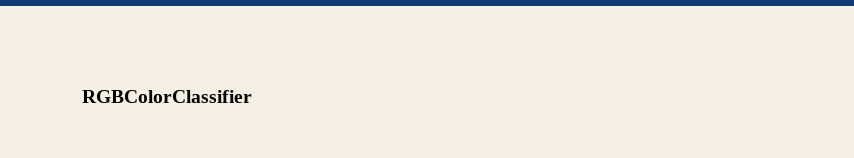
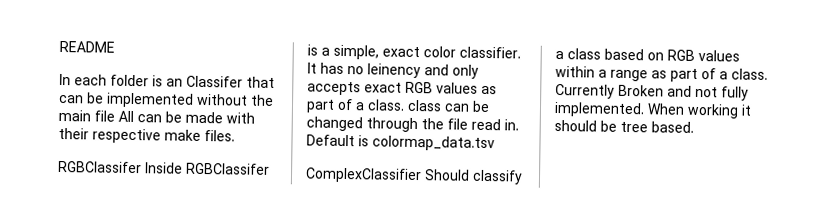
- RGBColorClassifier
+ README
+ In each folder is an Classifer that can be implemented without the main file All can be made with their respective make files.
+ RGBClassifer Inside RGBClassifer is a simple, exact color classifier. It has no leinency and only accepts exact RGB values as part of a class. class can be changed through the file read in. Default is colormap_data.tsv
+ ComplexClassifier Should classify a class based on RGB values within a range as part of a class. Currently Broken and not fully implemented. When working it should be tree based.

